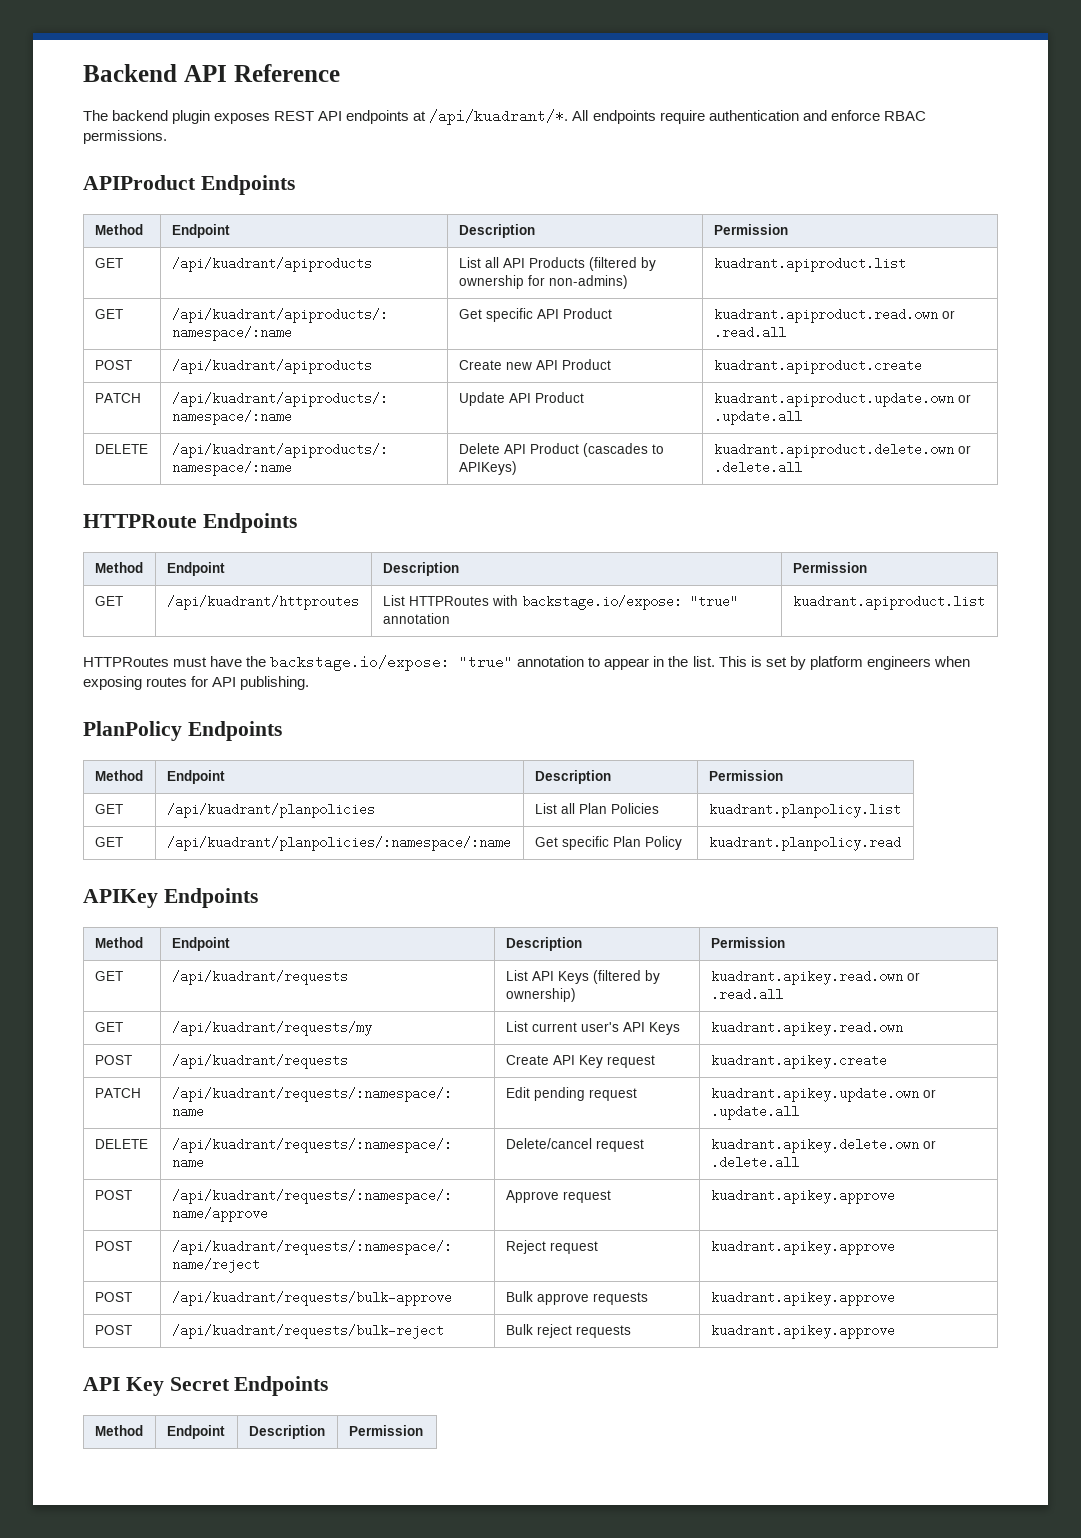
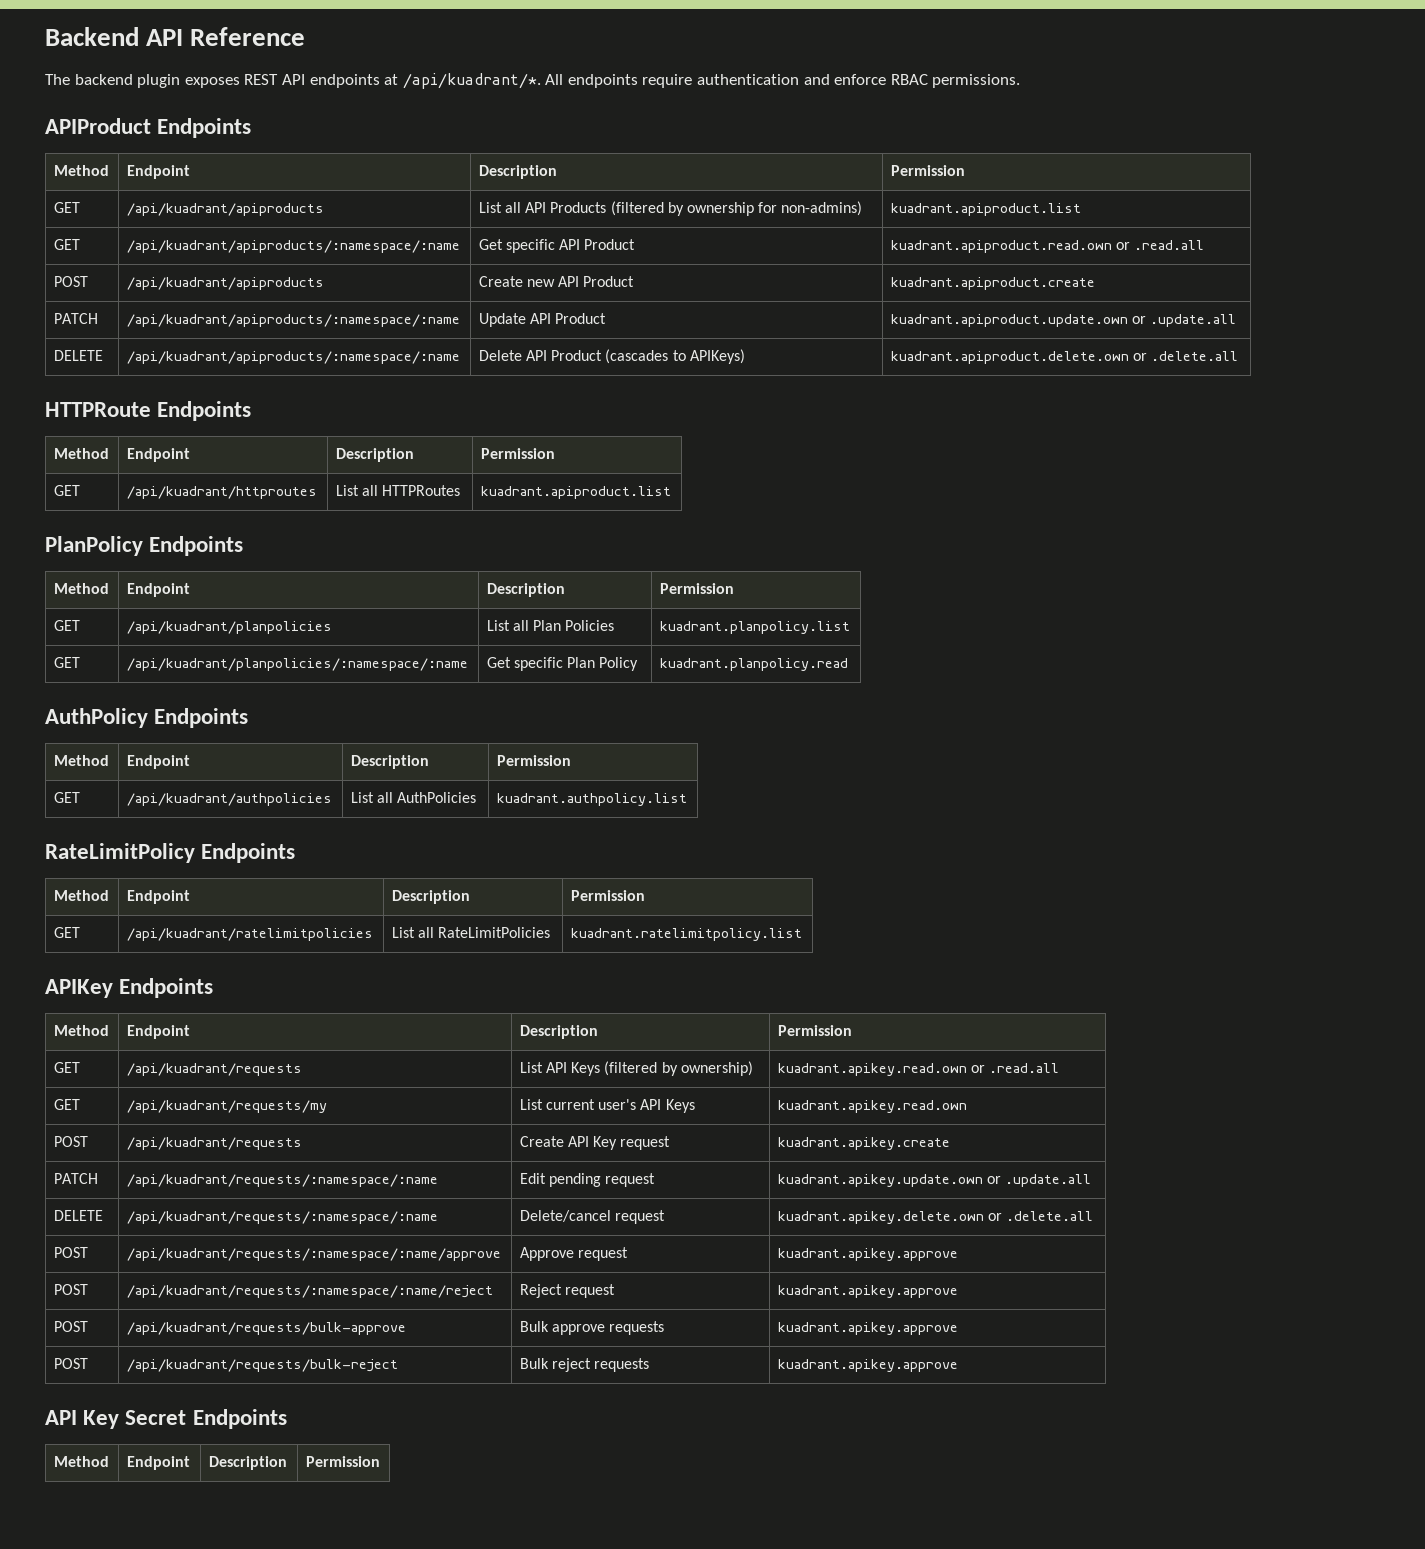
- GET | /api/kuadrant/httproutes | List HTTPRoutes with backstage.io/expose: "true" annotation | kuadrant.apiproduct.list
- HTTPRoutes must have the backstage.io/expose: "true" annotation to appear in the list. This is set by platform engineers when exposing routes for API publishing.
+ GET | /api/kuadrant/httproutes | List all HTTPRoutes | kuadrant.apiproduct.list
+ AuthPolicy Endpoints
+ Method | Endpoint | Description | Permission
+ GET | /api/kuadrant/authpolicies | List all AuthPolicies | kuadrant.authpolicy.list
+ RateLimitPolicy Endpoints
+ Method | Endpoint | Description | Permission
+ GET | /api/kuadrant/ratelimitpolicies | List all RateLimitPolicies | kuadrant.ratelimitpolicy.list

